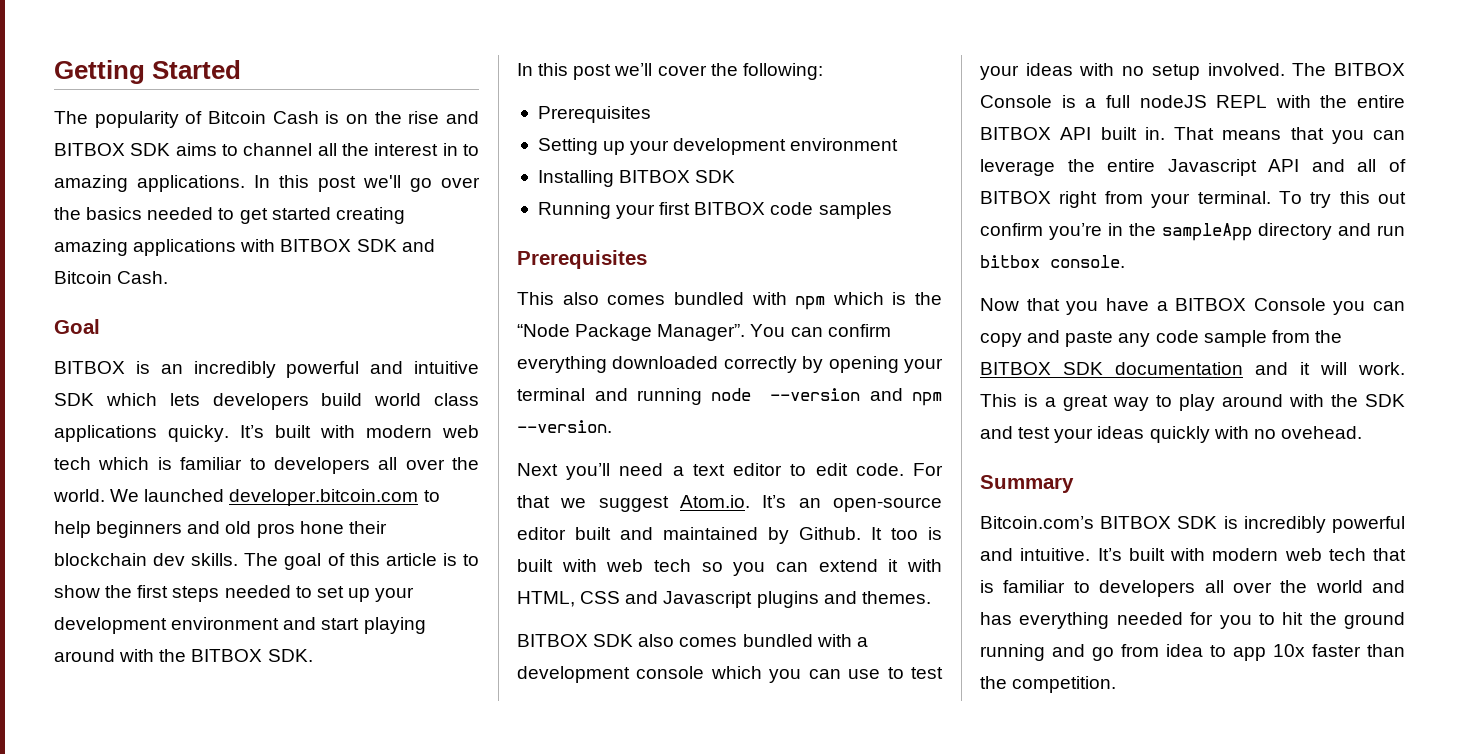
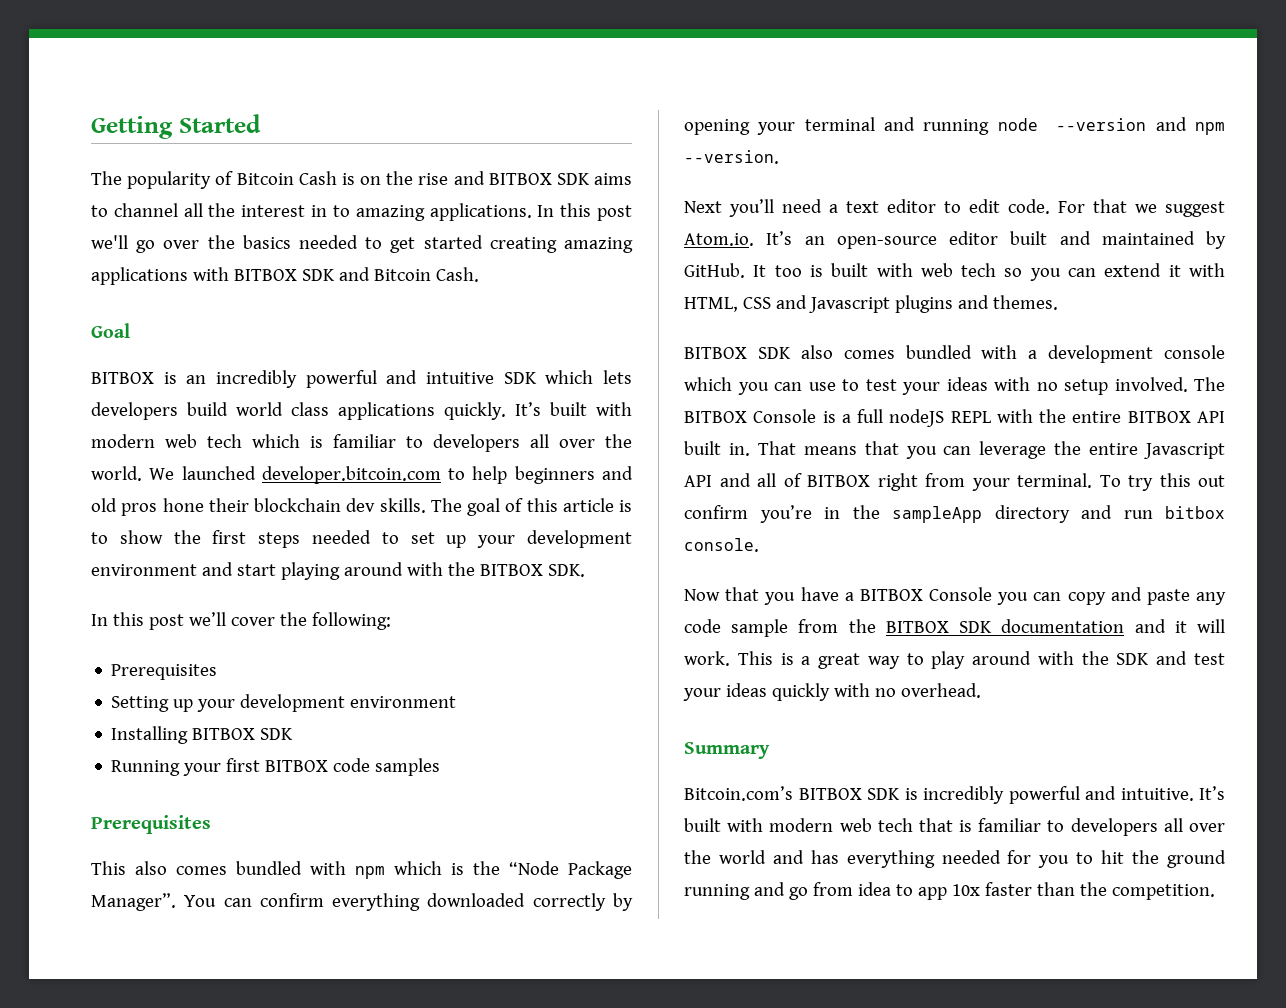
- BITBOX is an incredibly powerful and intuitive SDK which lets developers build world class applications quicky.
+ BITBOX is an incredibly powerful and intuitive SDK which lets developers build world class applications quickly.
- For that we suggest Atom.io. It’s an open-source editor built and maintained by Github.
+ For that we suggest Atom.io. It’s an open-source editor built and maintained by GitHub.
- This is a great way to play around with the SDK and test your ideas quickly with no ovehead.
+ This is a great way to play around with the SDK and test your ideas quickly with no overhead.

